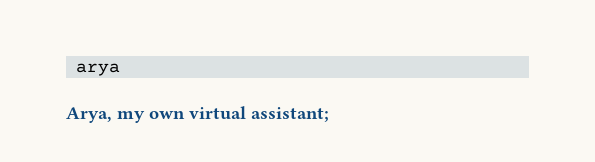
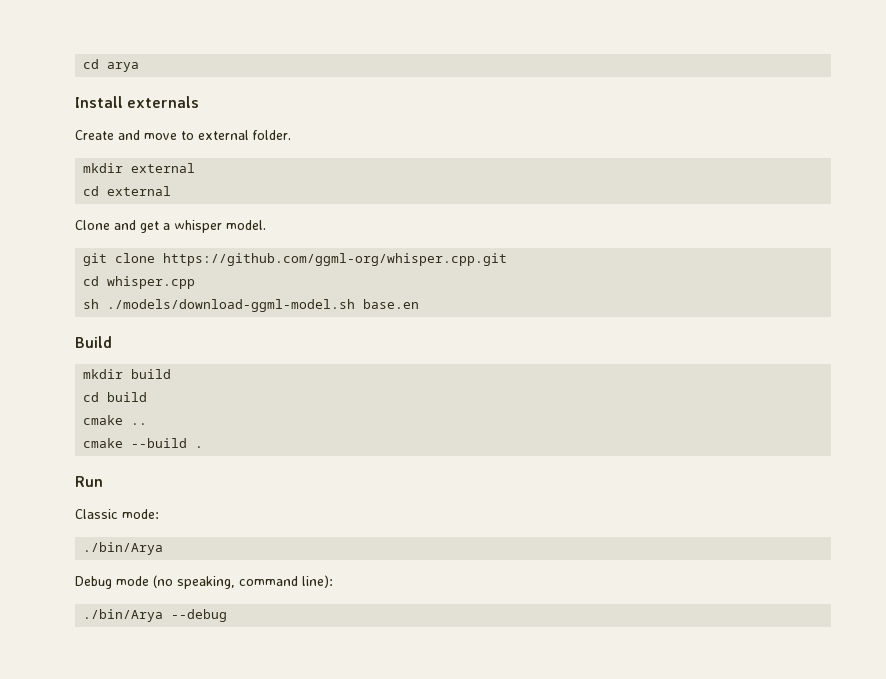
- arya
+ cd arya
- Arya, my own virtual assistant;
+ Install externals
+ Create and move to external folder.
+ mkdir external
+ cd external
+ Clone and get a whisper model.
+ git clone https://github.com/ggml-org/whisper.cpp.git
+ cd whisper.cpp
+ sh ./models/download-ggml-model.sh base.en
+ Build
+ mkdir build
+ cd build
+ cmake ..
+ cmake --build .
+ Run
+ Classic mode:
+ ./bin/Arya
+ Debug mode (no speaking, command line):
+ ./bin/Arya --debug

